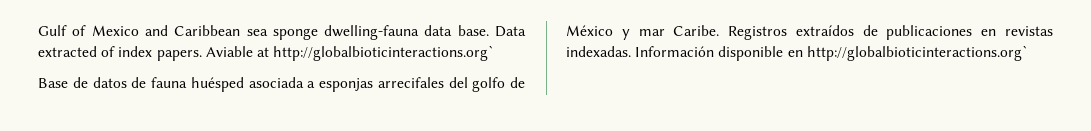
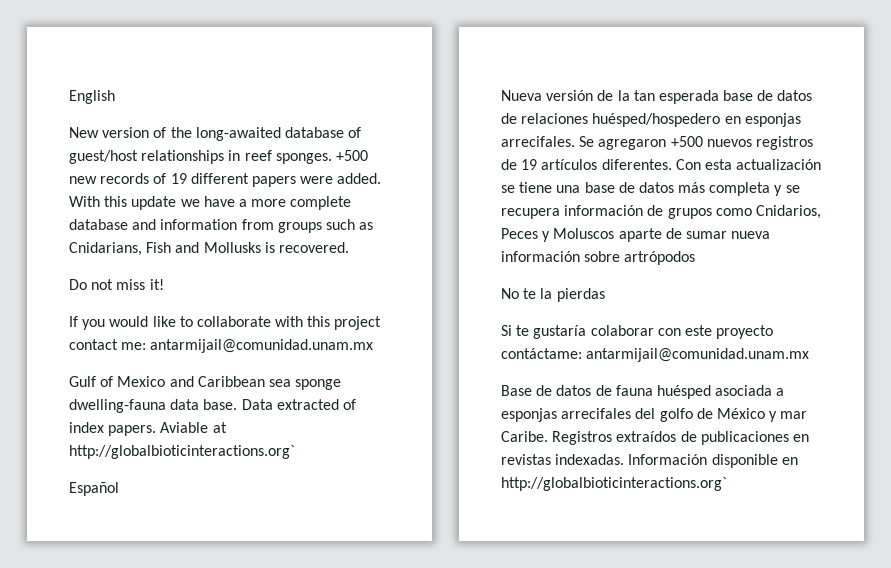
+ English
+ New version of the long-awaited database of guest/host relationships in reef sponges. +500 new records of 19 different papers were added. With this update we have a more complete database and information from groups such as Cnidarians, Fish and Mollusks is recovered.
+ Do not miss it!
+ If you would like to collaborate with this project contact me: antarmijail@comunidad.unam.mx
+ Español
+ Nueva versión de la tan esperada base de datos de relaciones huésped/hospedero en esponjas arrecifales. Se agregaron +500 nuevos registros de 19 artículos diferentes. Con esta actualización se tiene una base de datos más completa y se recupera información de grupos como Cnidarios, Peces y Moluscos aparte de sumar nueva información sobre artrópodos
+ No te la pierdas
+ Si te gustaría colaborar con este proyecto contáctame: antarmijail@comunidad.unam.mx

